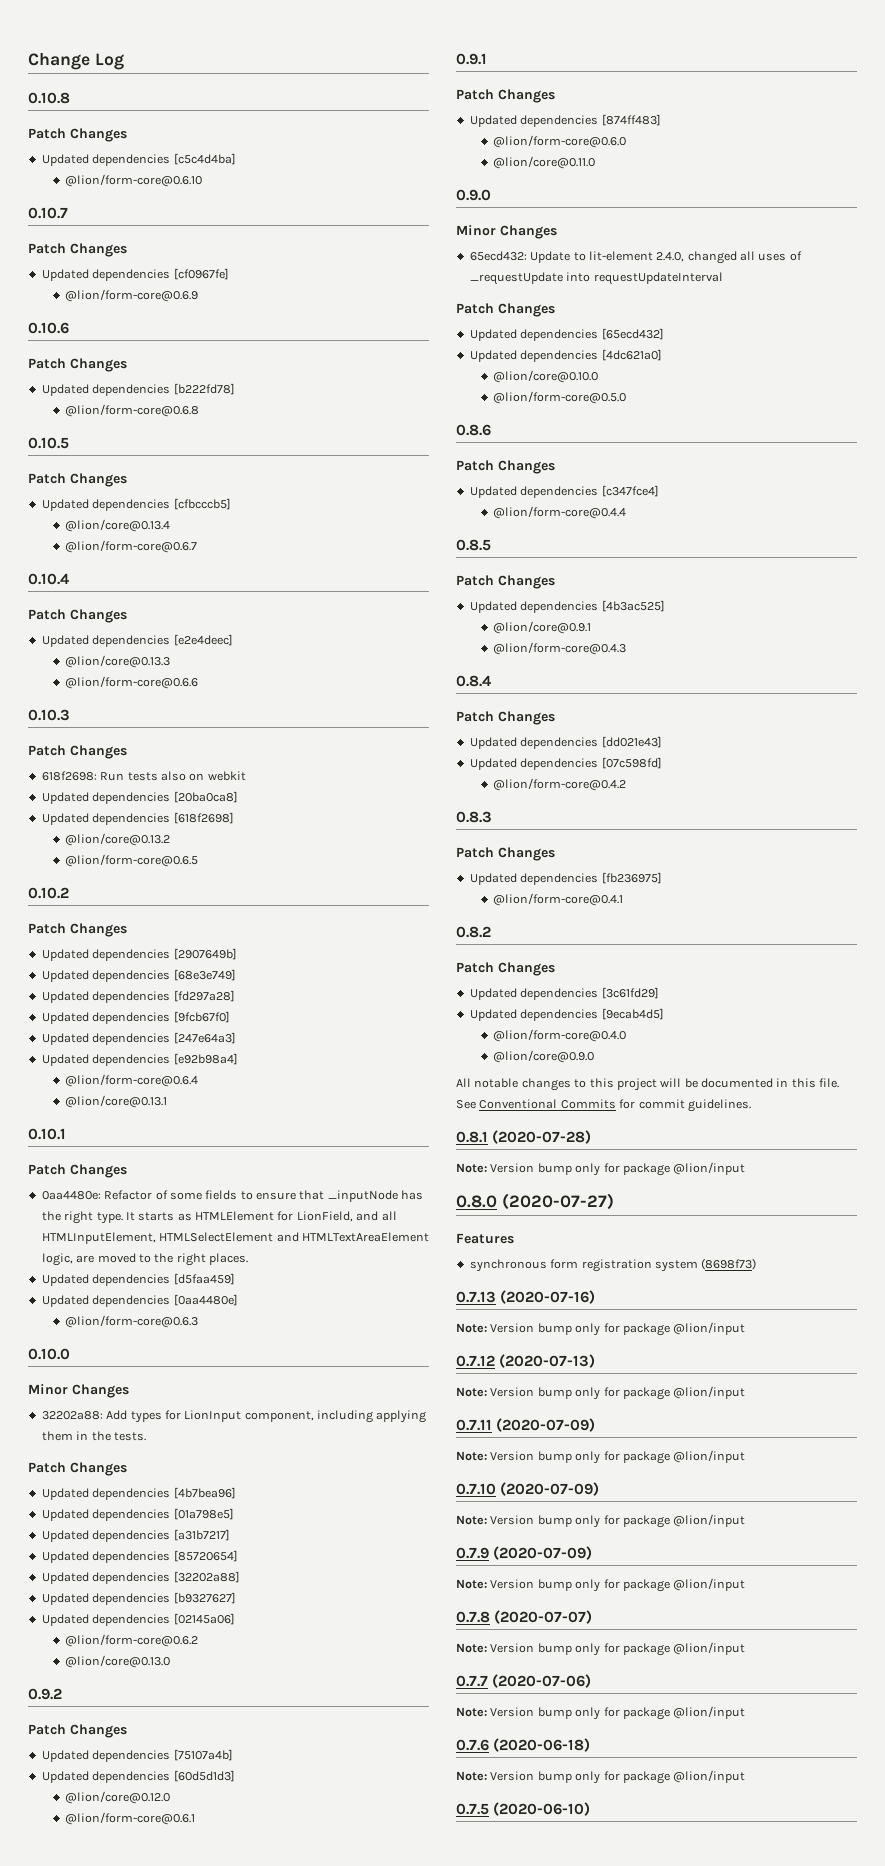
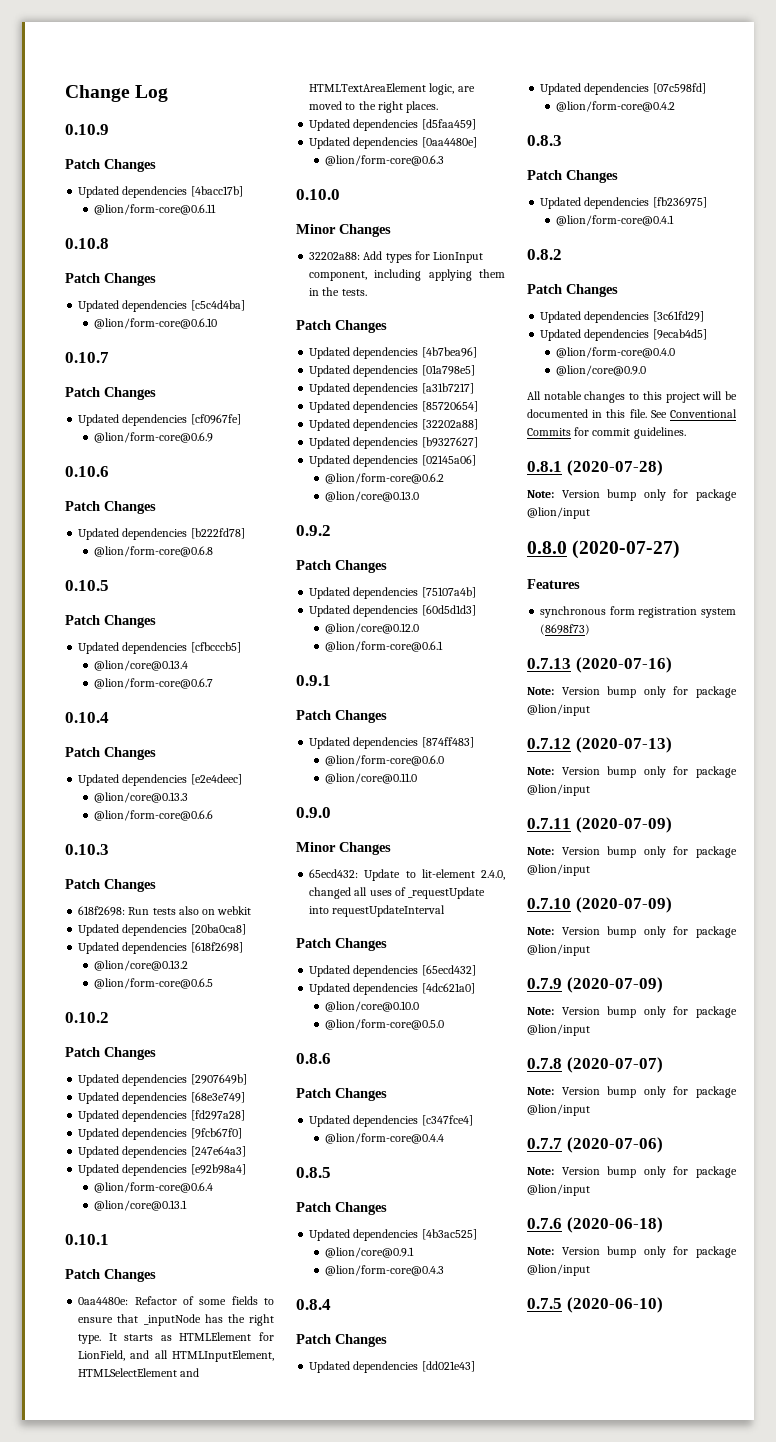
+ 0.10.9
+ Patch Changes
+ Updated dependencies [4bacc17b]
+ @lion/form-core@0.6.11

